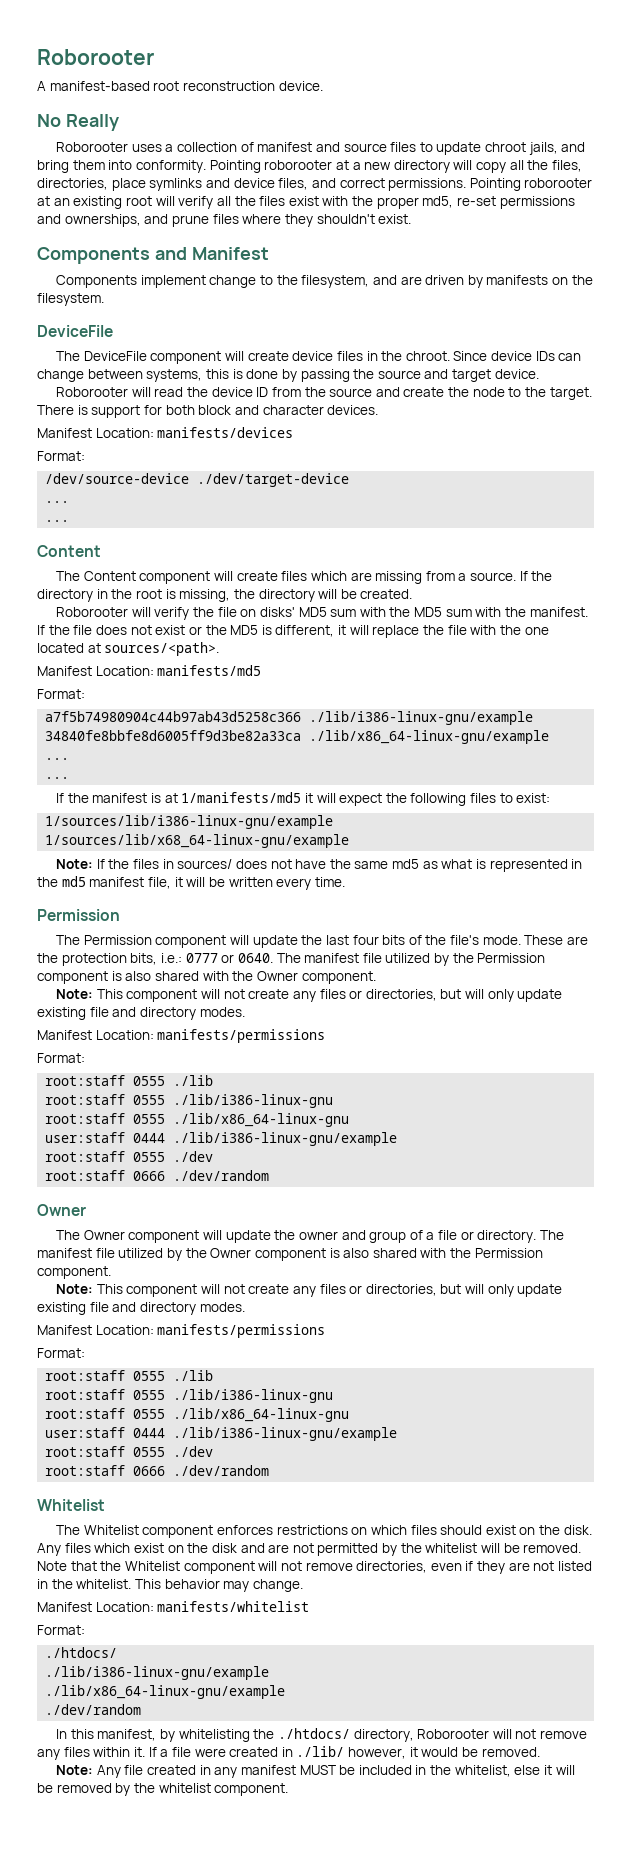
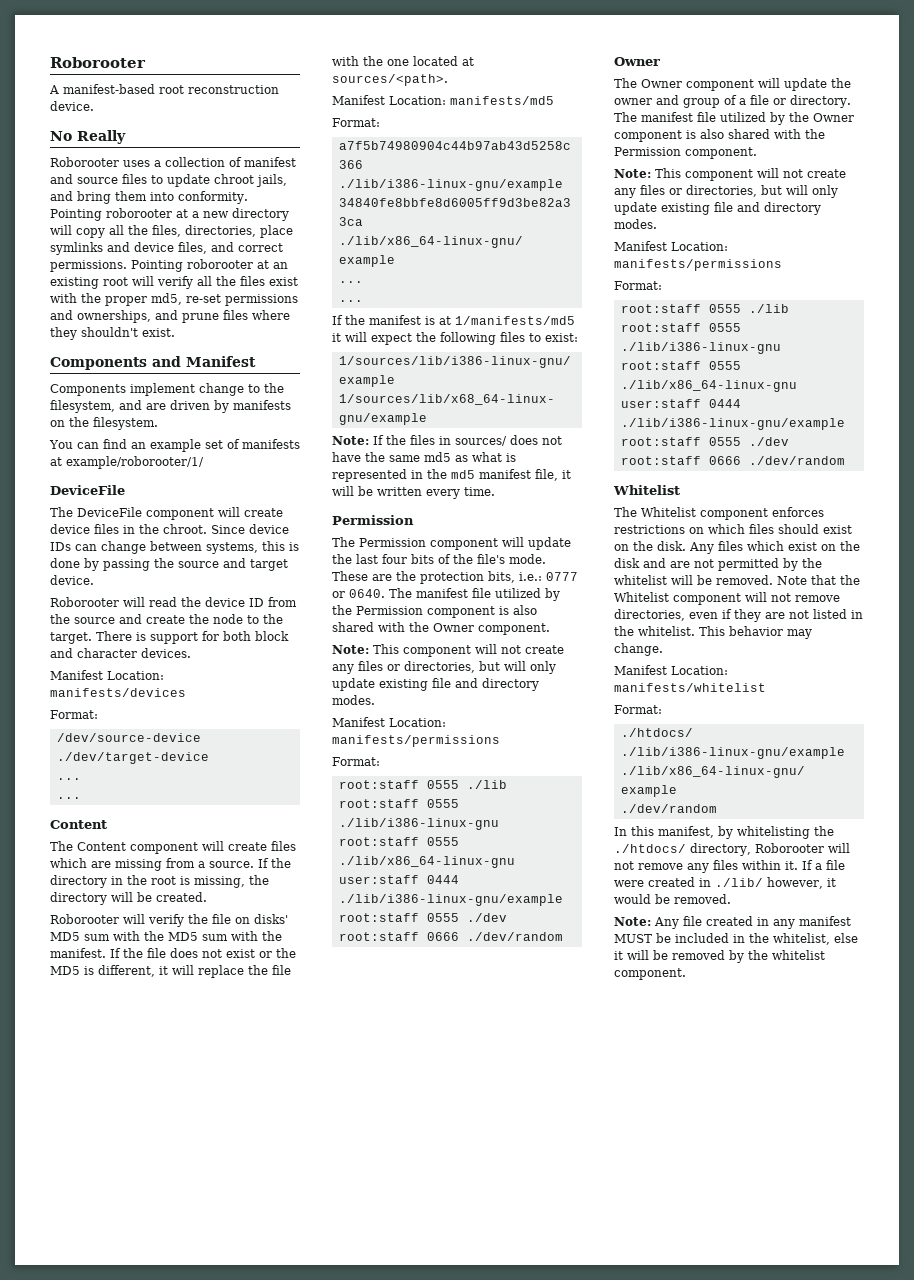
+ You can find an example set of manifests at example/roborooter/1/

